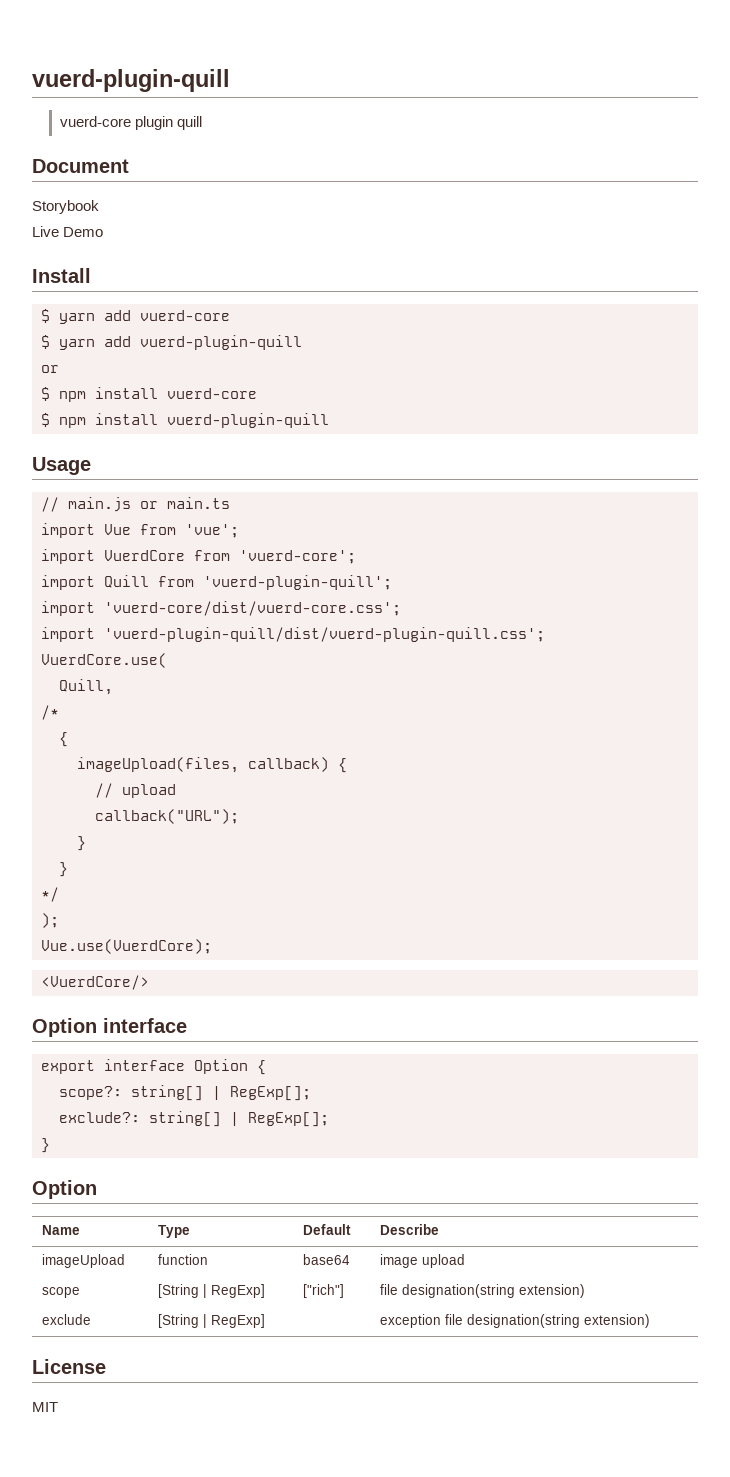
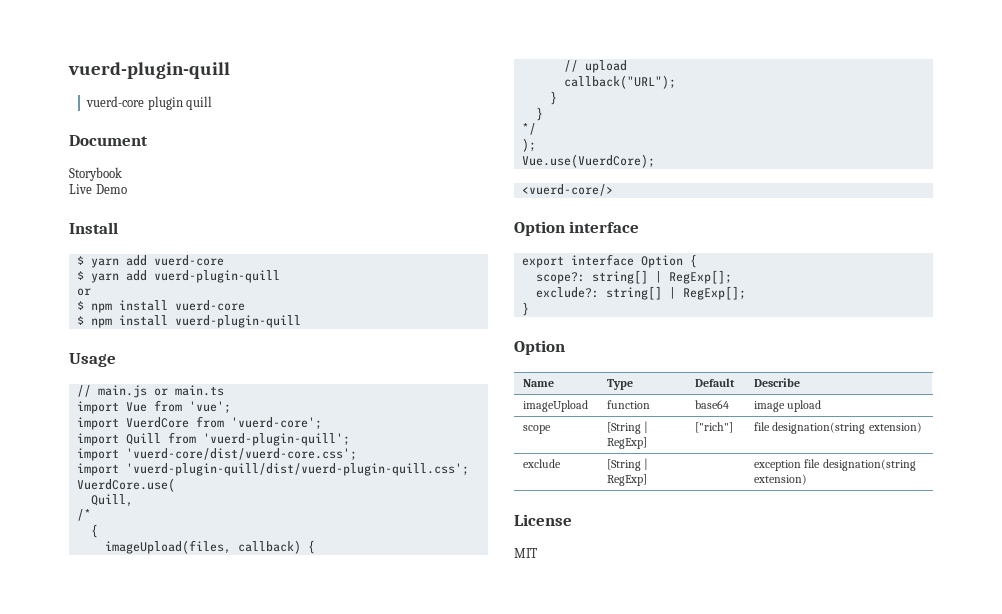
- <VuerdCore/>
+ <vuerd-core/>

